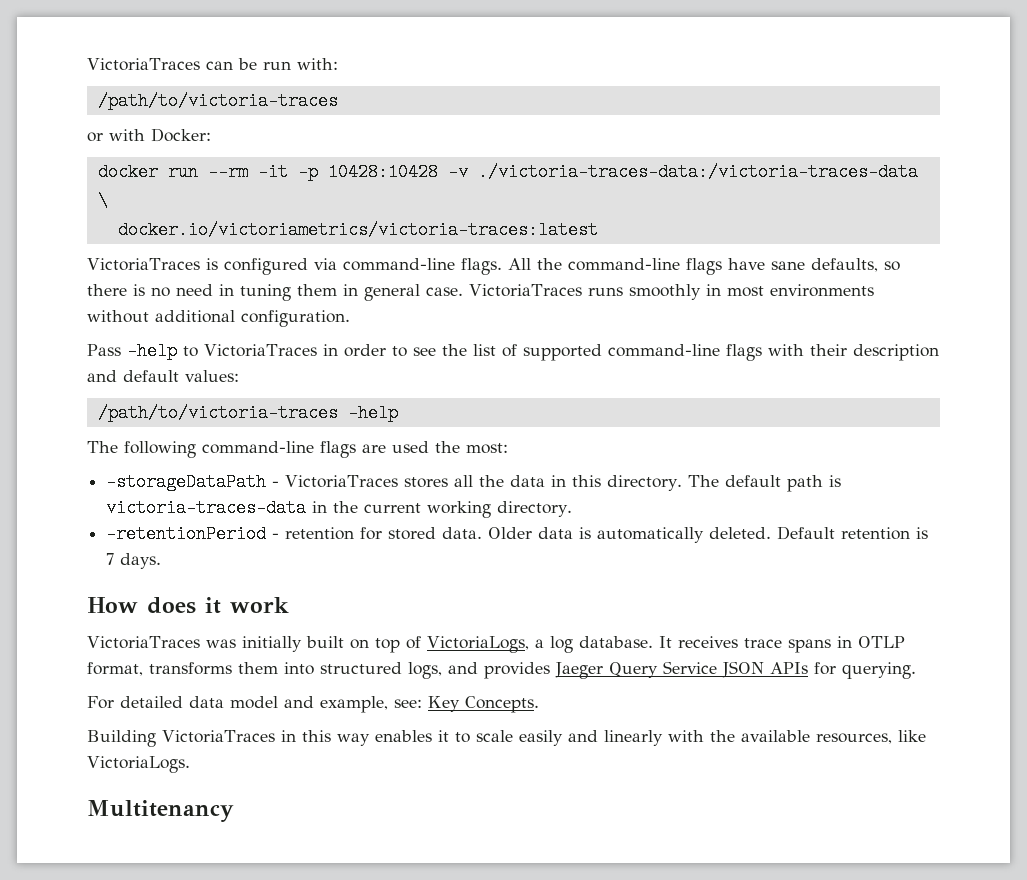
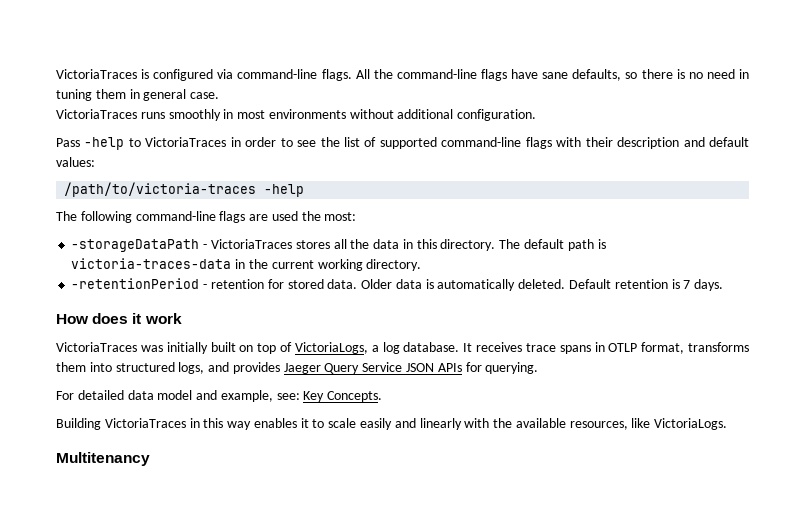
- VictoriaTraces can be run with:
- /path/to/victoria-traces
- or with Docker:
- docker run --rm -it -p 10428:10428 -v ./victoria-traces-data:/victoria-traces-data \
- docker.io/victoriametrics/victoria-traces:latest
- All the command-line flags have sane defaults, so there is no need in tuning them in general case. VictoriaTraces runs smoothly in most environments without additional configuration.
+ All the command-line flags have sane defaults, so there is no need in tuning them in general case.
+ VictoriaTraces runs smoothly in most environments without additional configuration.

